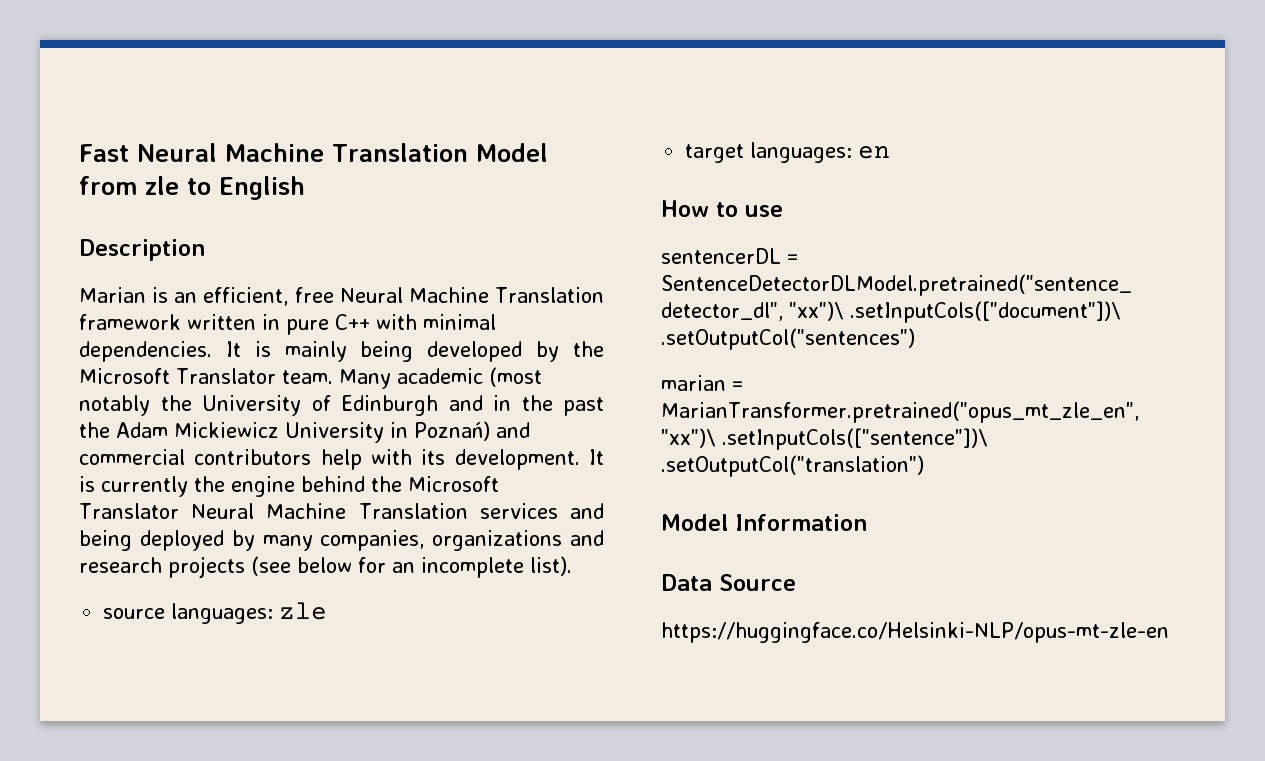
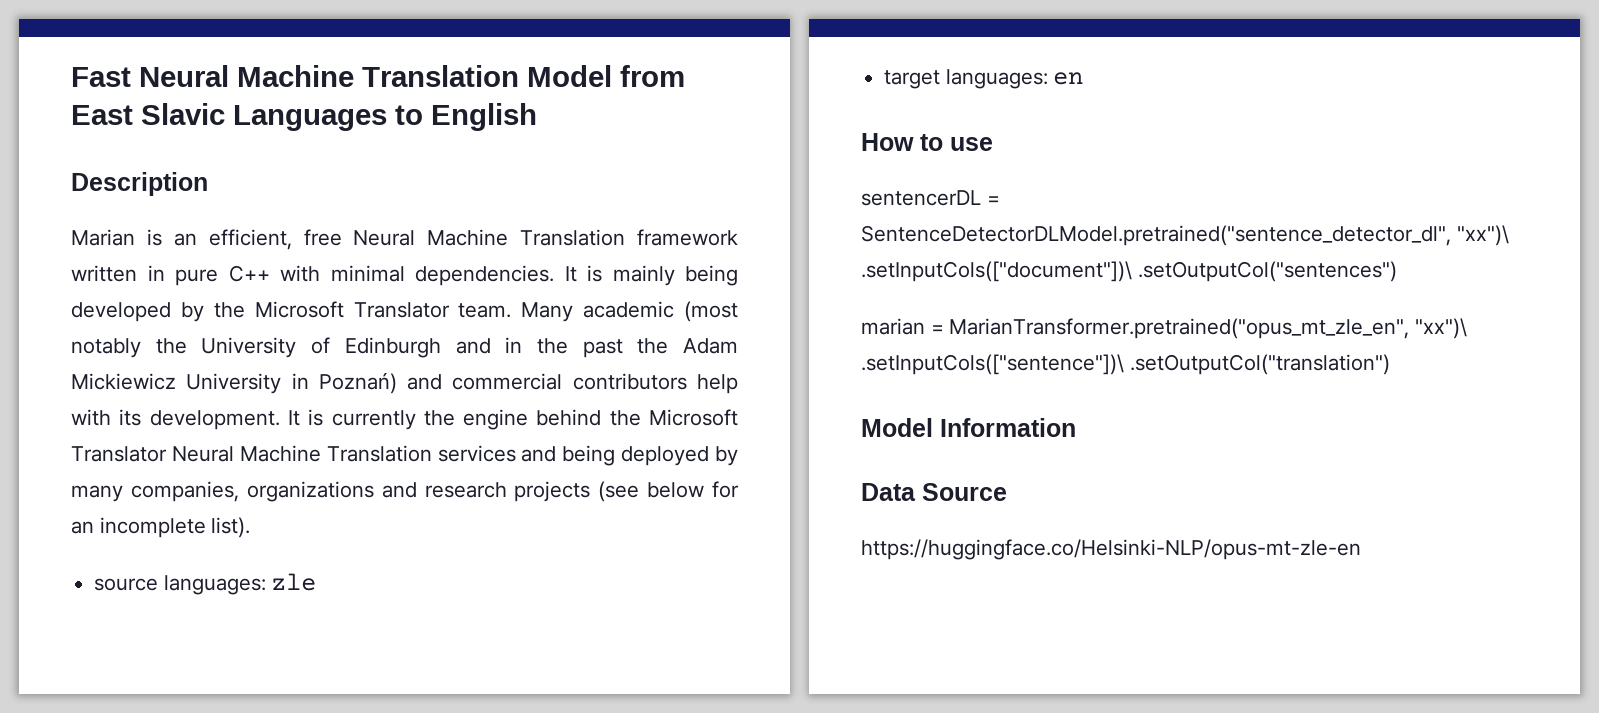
- Fast Neural Machine Translation Model from zle to English
+ Fast Neural Machine Translation Model from East Slavic Languages to English

